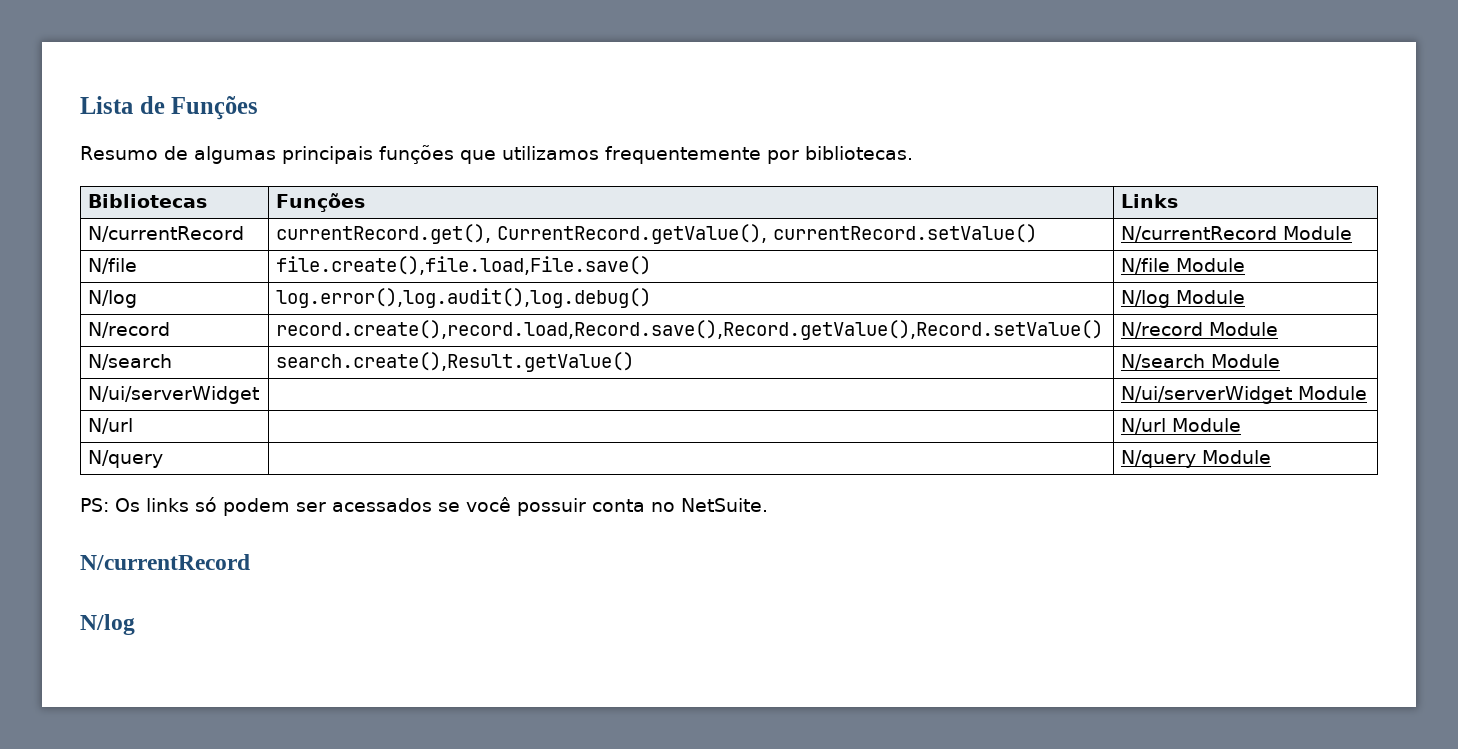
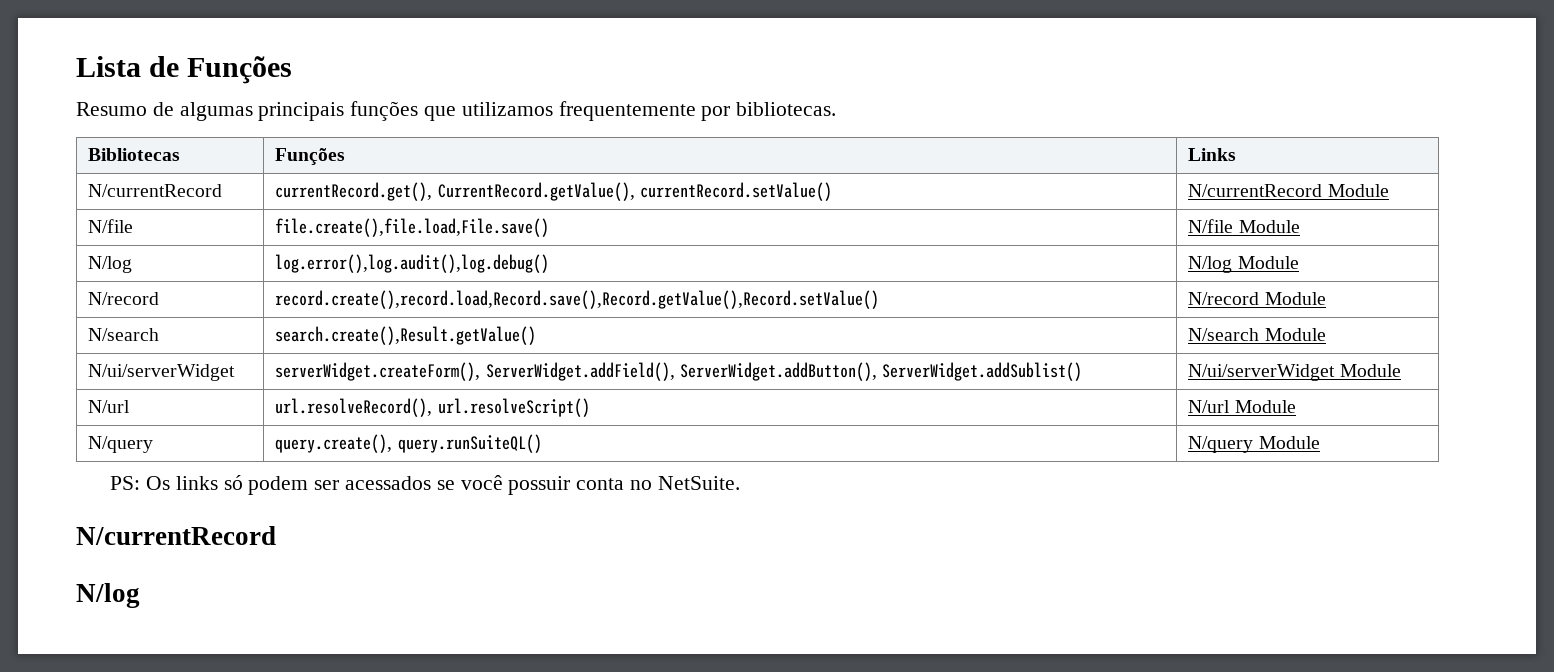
- N/ui/serverWidget | | N/ui/serverWidget Module
+ N/ui/serverWidget | serverWidget.createForm(), ServerWidget.addField(), ServerWidget.addButton(), ServerWidget.addSublist() | N/ui/serverWidget Module
- N/url | | N/url Module
+ N/url | url.resolveRecord(), url.resolveScript() | N/url Module
- N/query | | N/query Module
+ N/query | query.create(), query.runSuiteQL() | N/query Module

